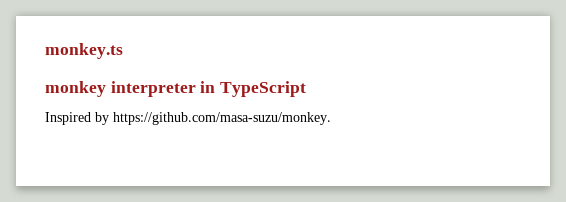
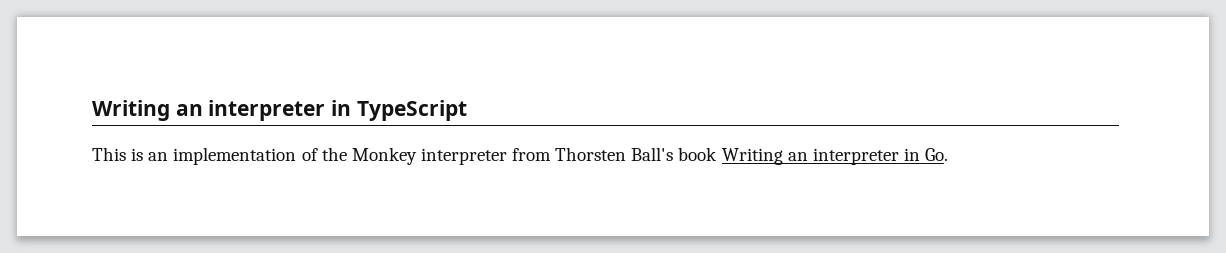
- monkey.ts
- monkey interpreter in TypeScript
+ Writing an interpreter in TypeScript
- Inspired by https://github.com/masa-suzu/monkey.
+ This is an implementation of the Monkey interpreter from Thorsten Ball's book Writing an interpreter in Go.

